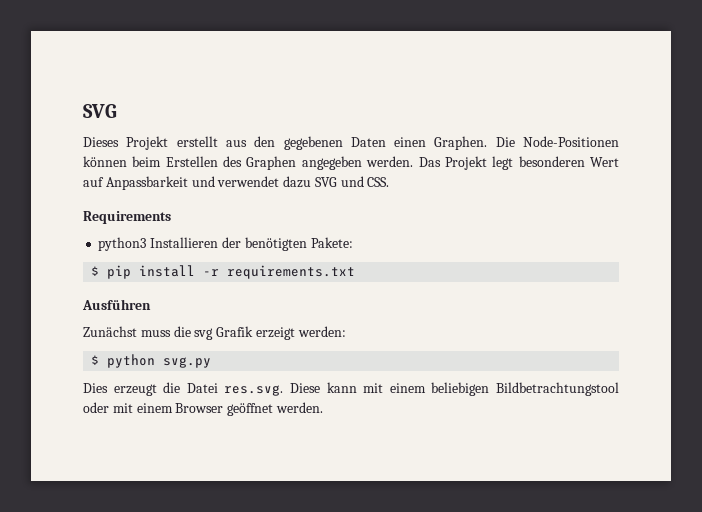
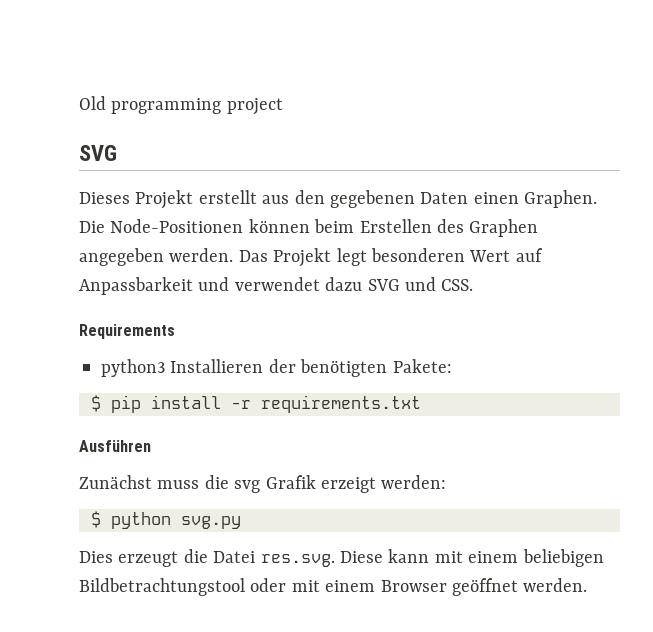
+ Old programming project

